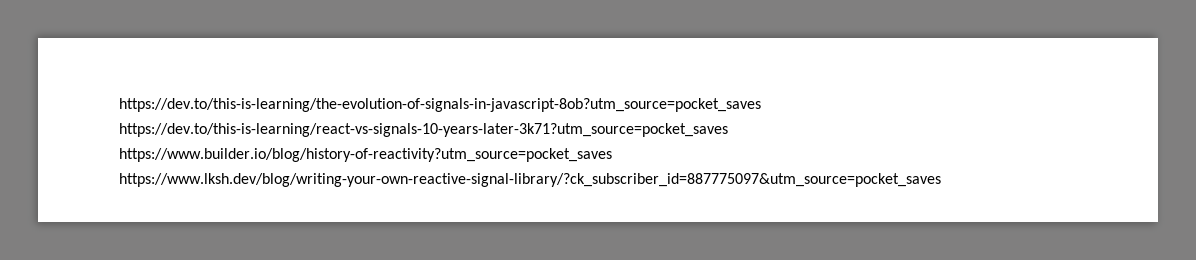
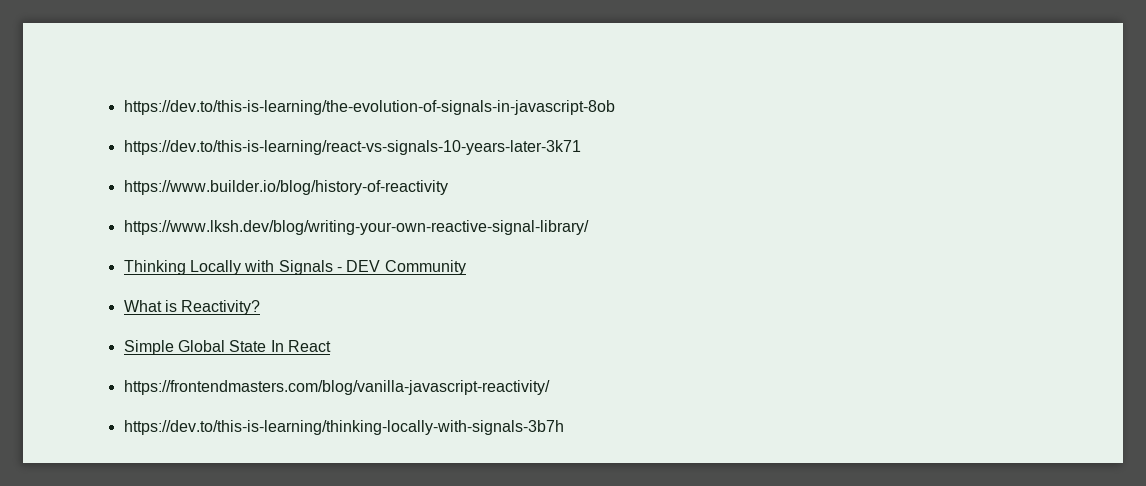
- https://dev.to/this-is-learning/the-evolution-of-signals-in-javascript-8ob?utm_source=pocket_saves https://dev.to/this-is-learning/react-vs-signals-10-years-later-3k71?utm_source=pocket_saves https://www.builder.io/blog/history-of-reactivity?utm_source=pocket_saves https://www.lksh.dev/blog/writing-your-own-reactive-signal-library/?ck_subscriber_id=887775097&utm_source=pocket_saves
+ https://dev.to/this-is-learning/the-evolution-of-signals-in-javascript-8ob
+ https://dev.to/this-is-learning/react-vs-signals-10-years-later-3k71
+ https://www.builder.io/blog/history-of-reactivity
+ https://www.lksh.dev/blog/writing-your-own-reactive-signal-library/
+ Thinking Locally with Signals - DEV Community
+ What is Reactivity?
+ Simple Global State In React
+ https://frontendmasters.com/blog/vanilla-javascript-reactivity/
+ https://dev.to/this-is-learning/thinking-locally-with-signals-3b7h

